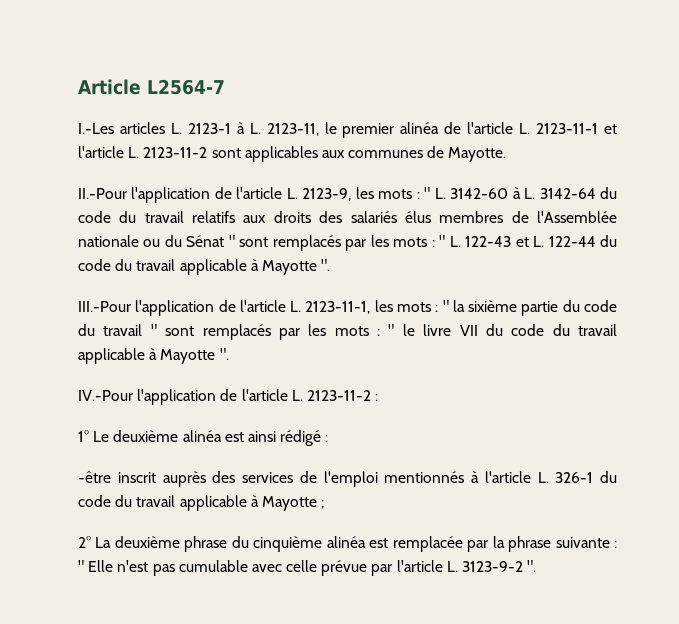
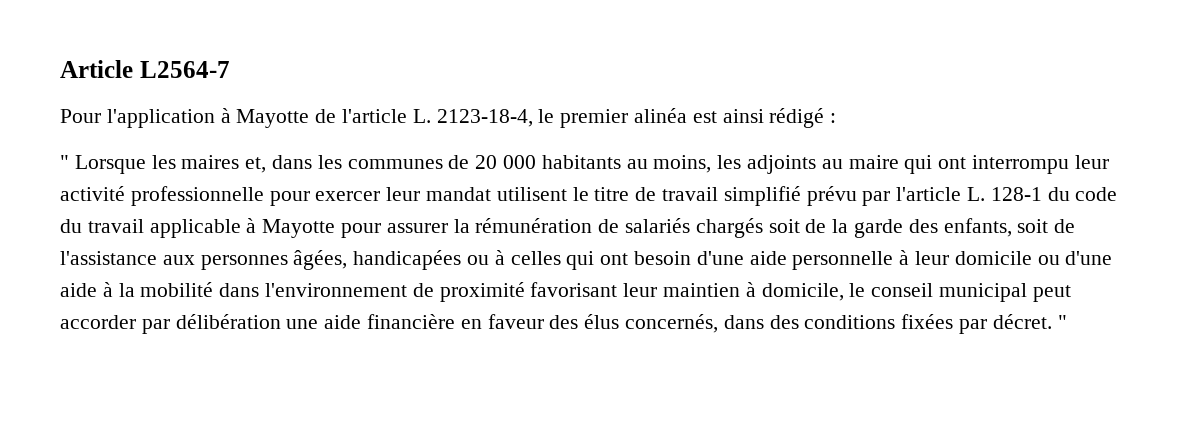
- I.-Les articles L. 2123-1 à L. 2123-11, le premier alinéa de l'article L. 2123-11-1 et l'article L. 2123-11-2 sont applicables aux communes de Mayotte.
- II.-Pour l'application de l'article L. 2123-9, les mots : " L. 3142-60 à L. 3142-64 du code du travail relatifs aux droits des salariés élus membres de l'Assemblée nationale ou du Sénat " sont remplacés par les mots : " L. 122-43 et L. 122-44 du code du travail applicable à Mayotte ".
- III.-Pour l'application de l'article L. 2123-11-1, les mots : " la sixième partie du code du travail " sont remplacés par les mots : " le livre VII du code du travail applicable à Mayotte ".
- IV.-Pour l'application de l'article L. 2123-11-2 :
- 1° Le deuxième alinéa est ainsi rédigé :
- -être inscrit auprès des services de l'emploi mentionnés à l'article L. 326-1 du code du travail applicable à Mayotte ;
- 2° La deuxième phrase du cinquième alinéa est remplacée par la phrase suivante : " Elle n'est pas cumulable avec celle prévue par l'article L. 3123-9-2 ".
+ Pour l'application à Mayotte de l'article L. 2123-18-4, le premier alinéa est ainsi rédigé :
+ " Lorsque les maires et, dans les communes de 20 000 habitants au moins, les adjoints au maire qui ont interrompu leur activité professionnelle pour exercer leur mandat utilisent le titre de travail simplifié prévu par l'article L. 128-1 du code du travail applicable à Mayotte pour assurer la rémunération de salariés chargés soit de la garde des enfants, soit de l'assistance aux personnes âgées, handicapées ou à celles qui ont besoin d'une aide personnelle à leur domicile ou d'une aide à la mobilité dans l'environnement de proximité favorisant leur maintien à domicile, le conseil municipal peut accorder par délibération une aide financière en faveur des élus concernés, dans des conditions fixées par décret. "

